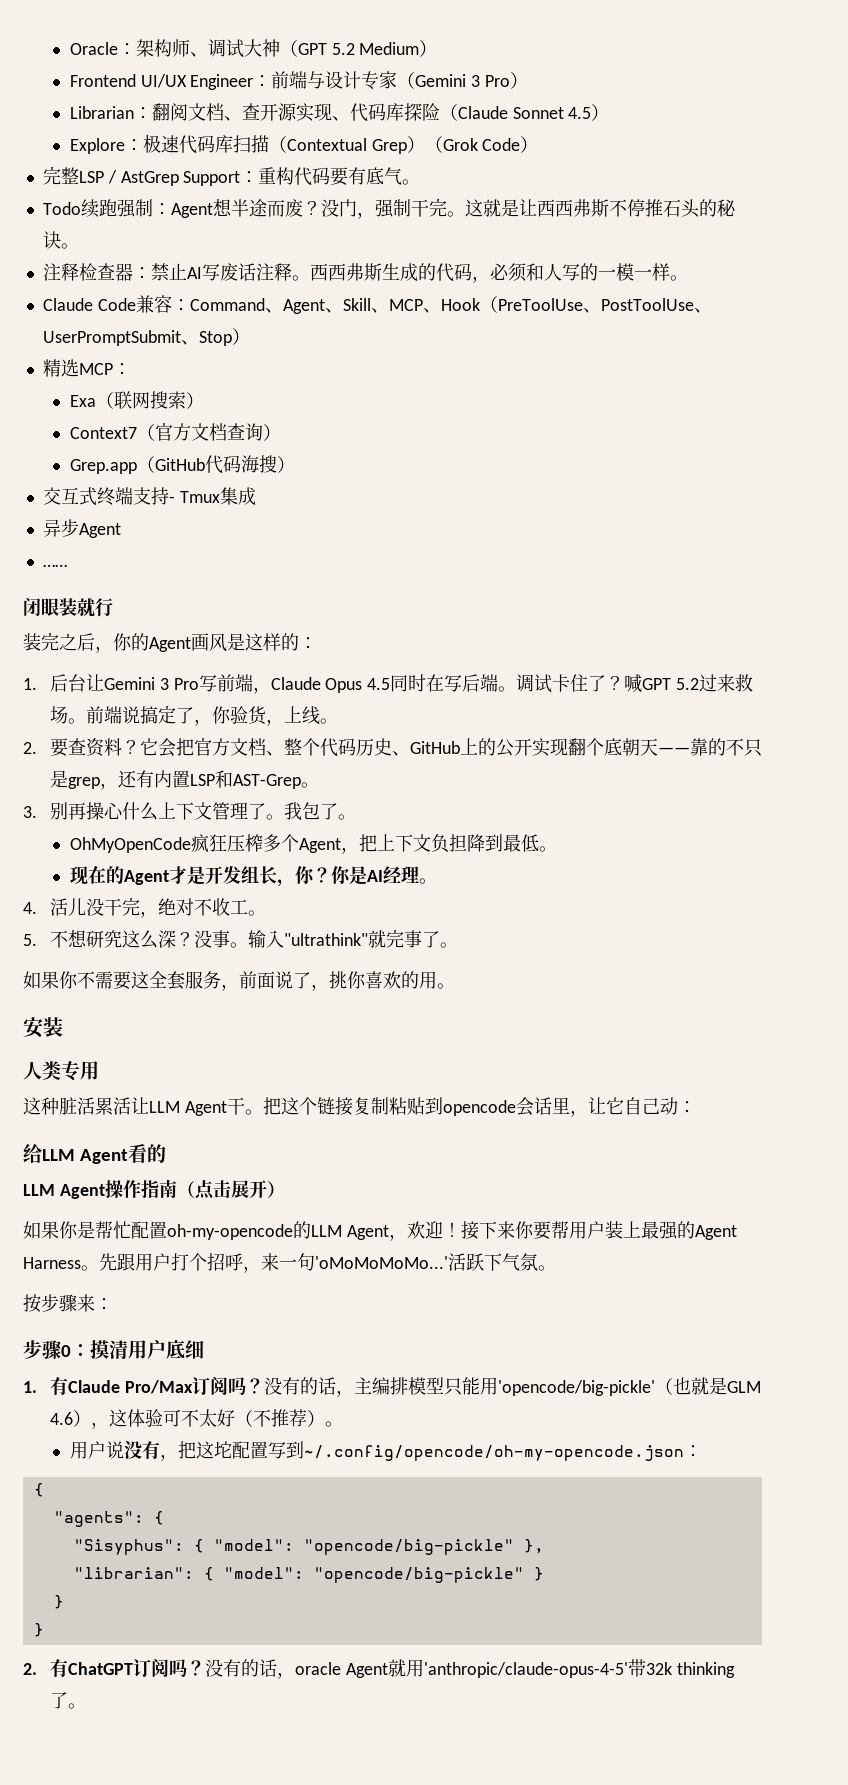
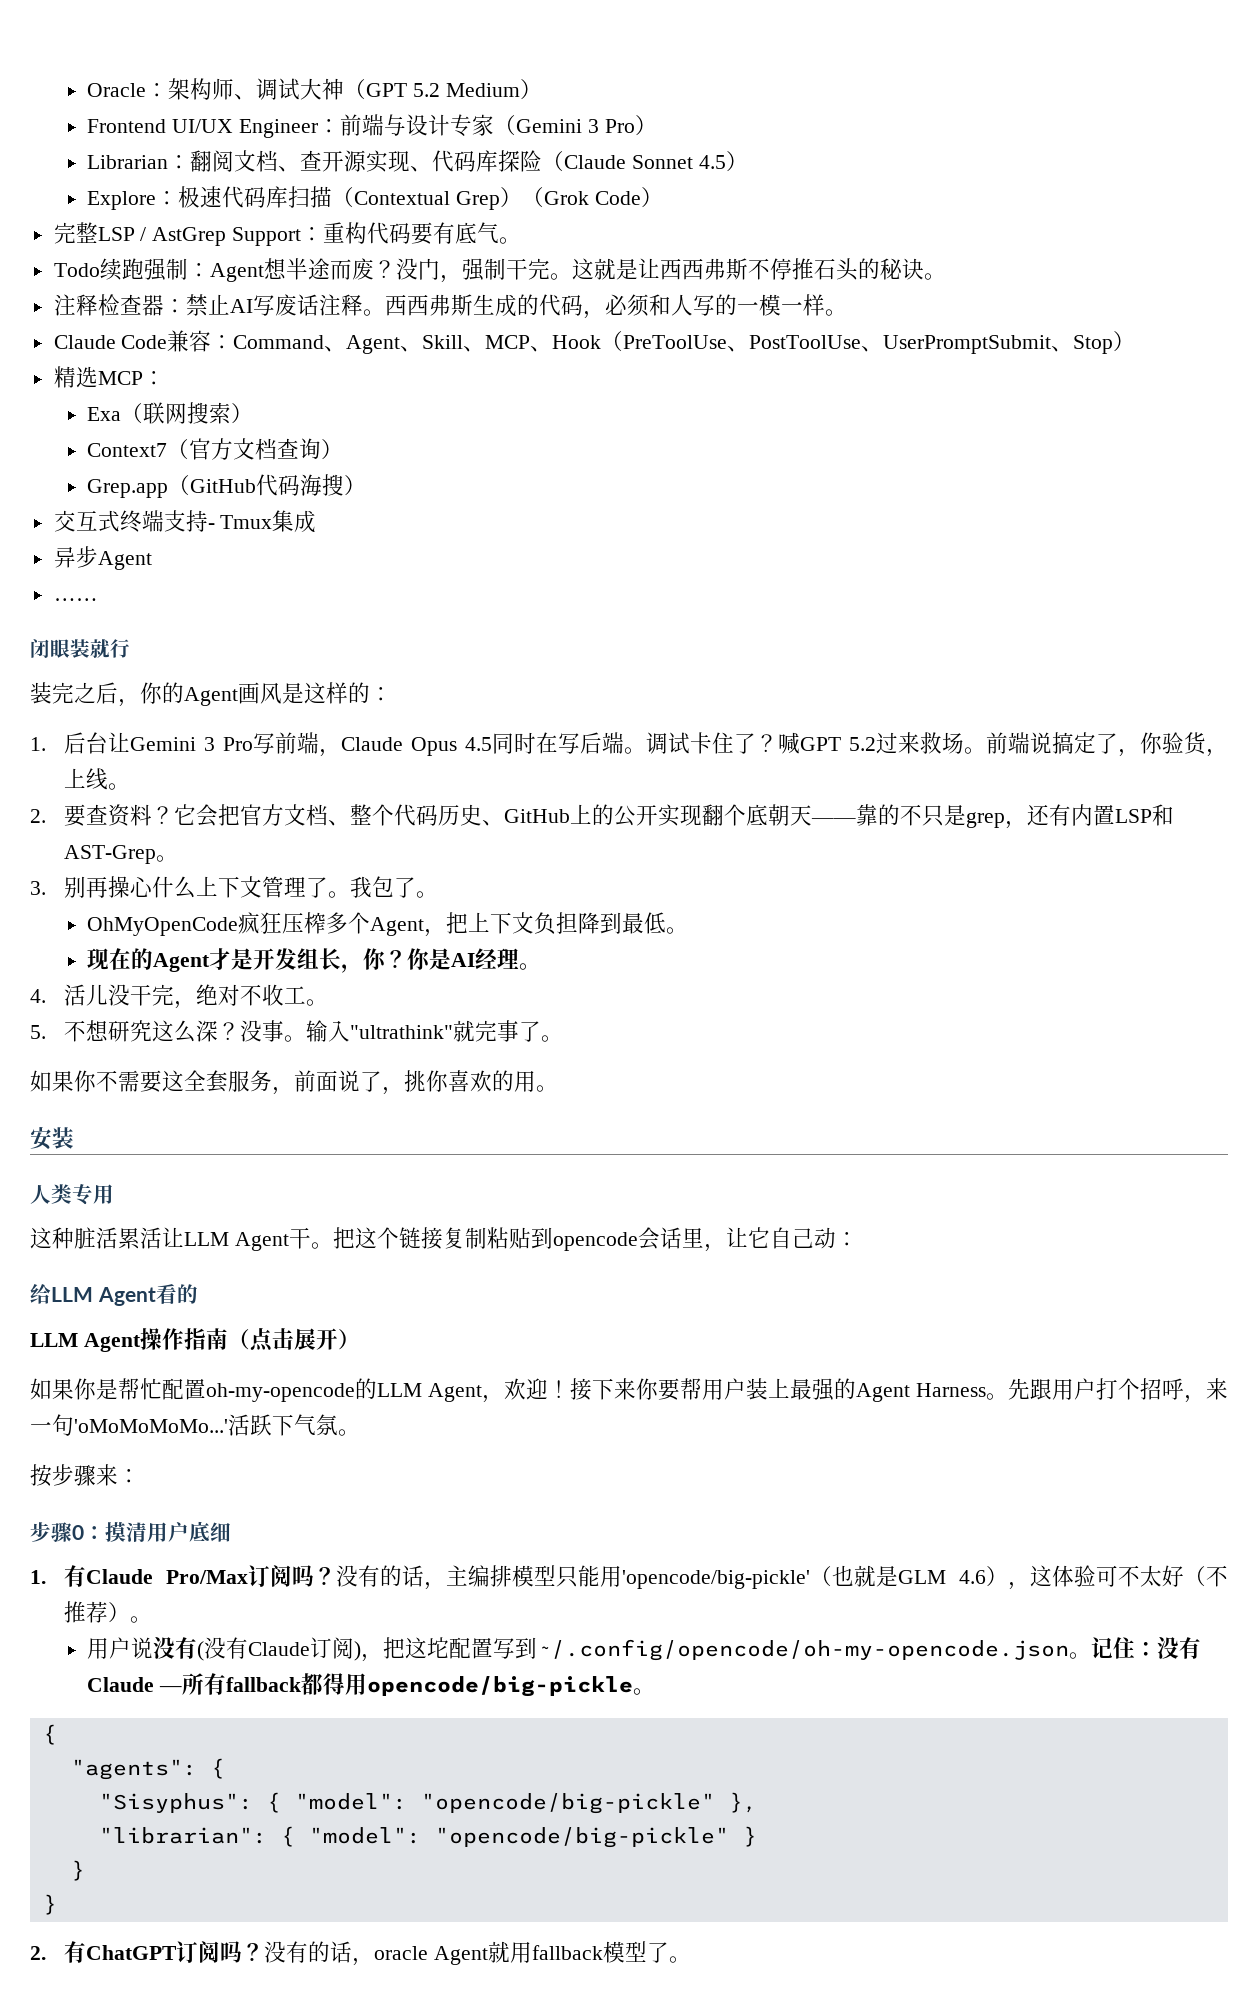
- 用户说没有，把这坨配置写到~/.config/opencode/oh-my-opencode.json：
+ 用户说没有(没有Claude订阅)，把这坨配置写到~/.config/opencode/oh-my-opencode.json。记住：没有Claude —所有fallback都得用opencode/big-pickle。
- 没有的话，oracle Agent就用'anthropic/claude-opus-4-5'带32k thinking了。
+ 没有的话，oracle Agent就用fallback模型了。

